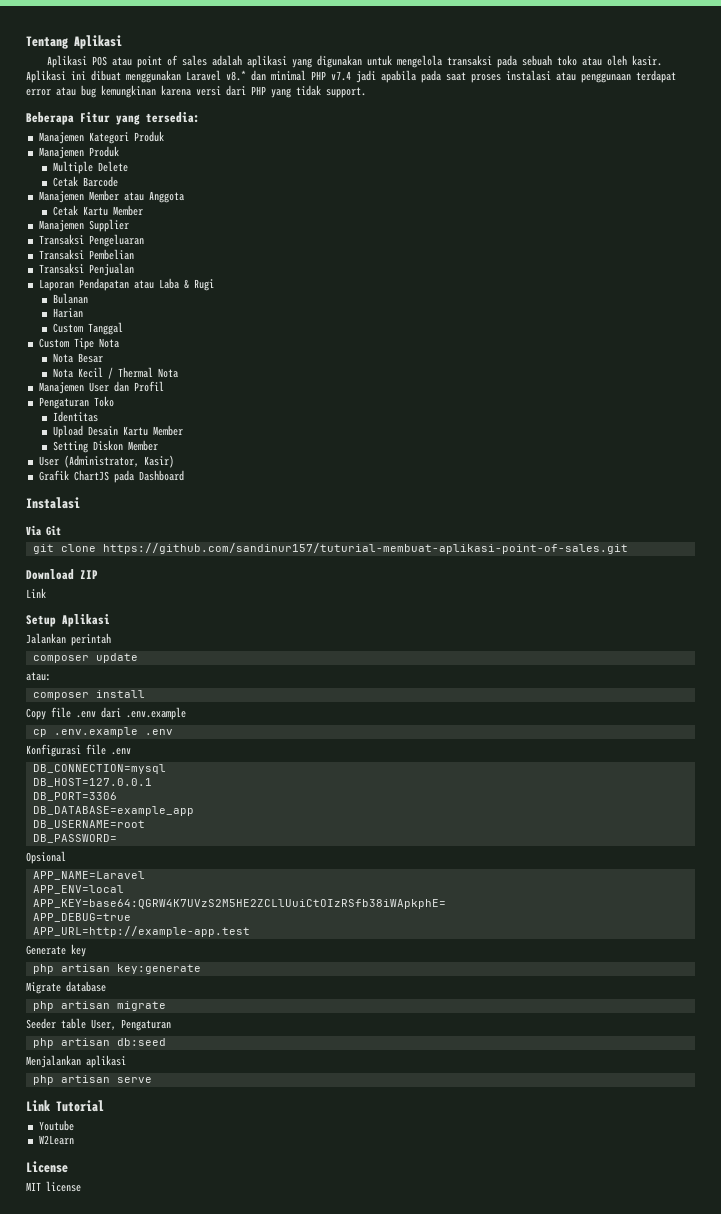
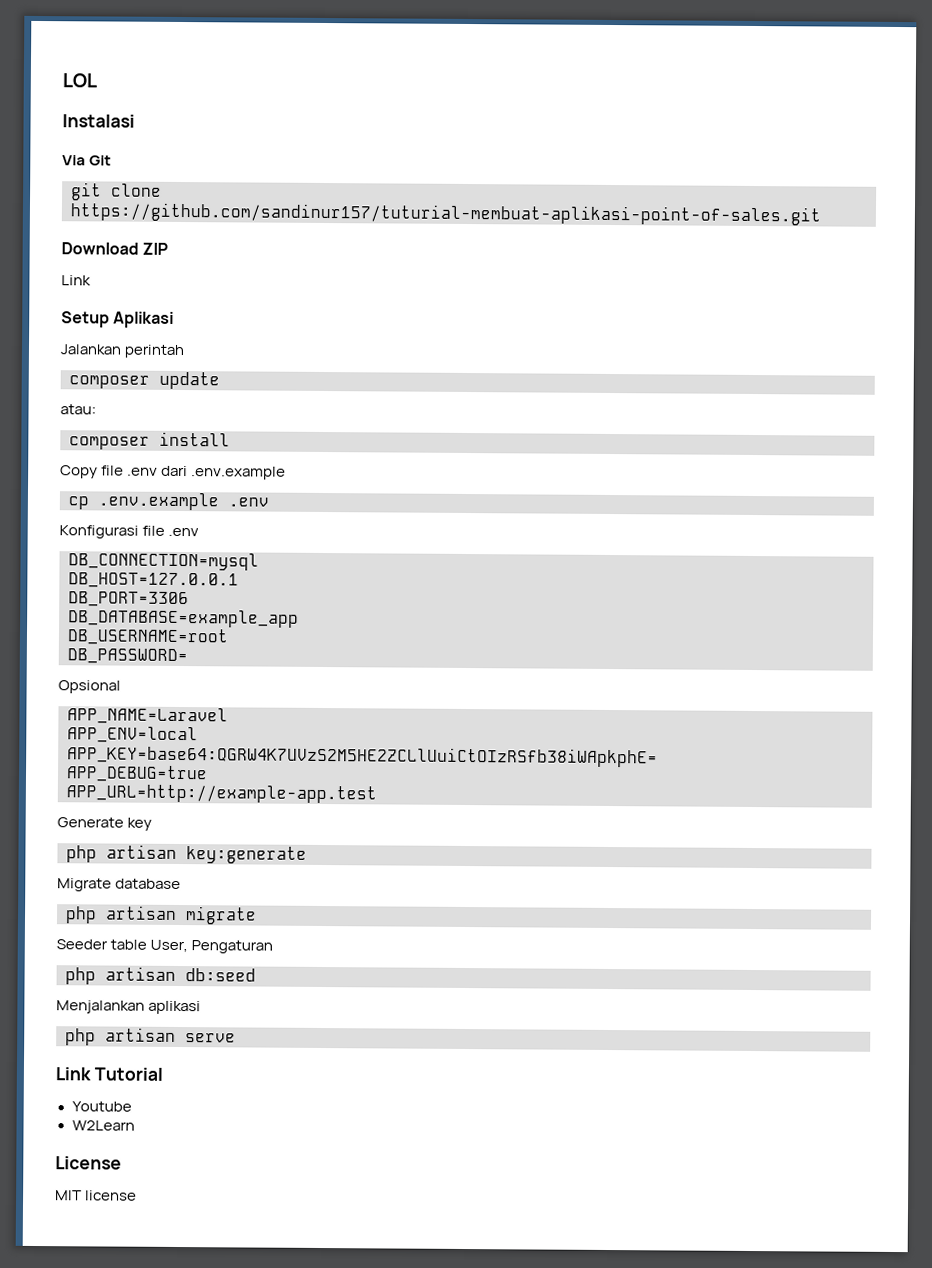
- Tentang Aplikasi
- Aplikasi POS atau point of sales adalah aplikasi yang digunakan untuk mengelola transaksi pada sebuah toko atau oleh kasir. Aplikasi ini dibuat menggunakan Laravel v8.* dan minimal PHP v7.4 jadi apabila pada saat proses instalasi atau penggunaan terdapat error atau bug kemungkinan karena versi dari PHP yang tidak support.
- Beberapa Fitur yang tersedia:
- Manajemen Kategori Produk
- Manajemen Produk
- Multiple Delete
- Cetak Barcode
- Manajemen Member atau Anggota
- Cetak Kartu Member
- Manajemen Supplier
- Transaksi Pengeluaran
- Transaksi Pembelian
- Transaksi Penjualan
- Laporan Pendapatan atau Laba & Rugi
- Bulanan
- Harian
- Custom Tanggal
- Custom Tipe Nota
- Nota Besar
- Nota Kecil / Thermal Nota
- Manajemen User dan Profil
- Pengaturan Toko
- Identitas
- Upload Desain Kartu Member
- Setting Diskon Member
- User (Administrator, Kasir)
- Grafik ChartJS pada Dashboard
+ LOL

